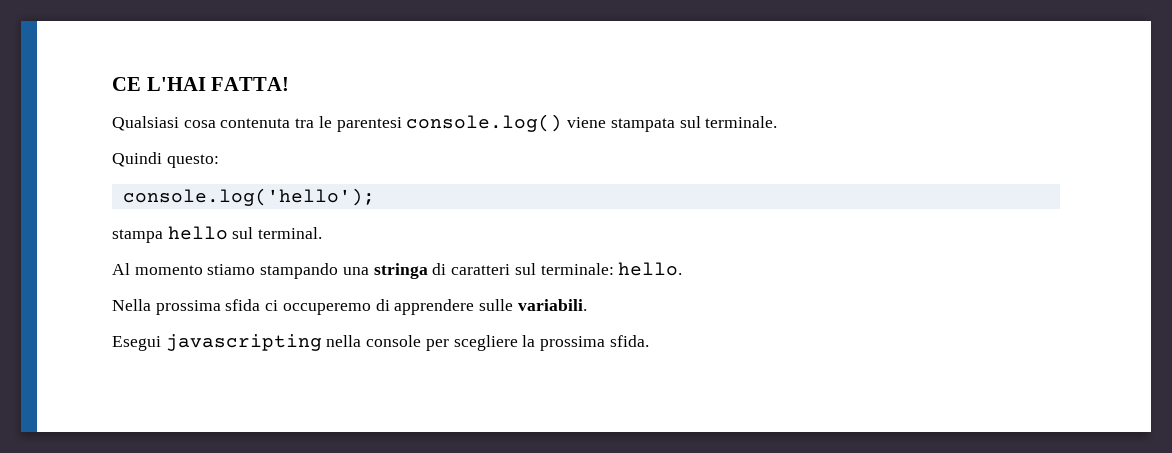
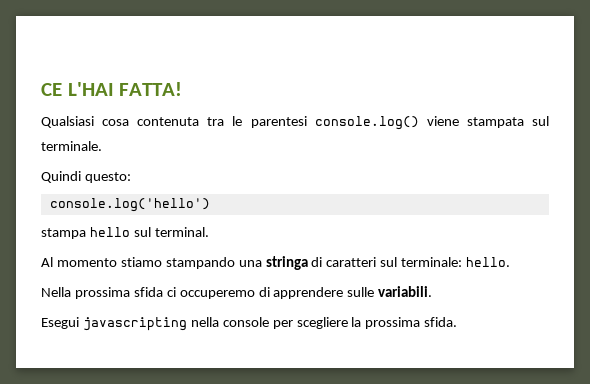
- console.log('hello');
+ console.log('hello')

